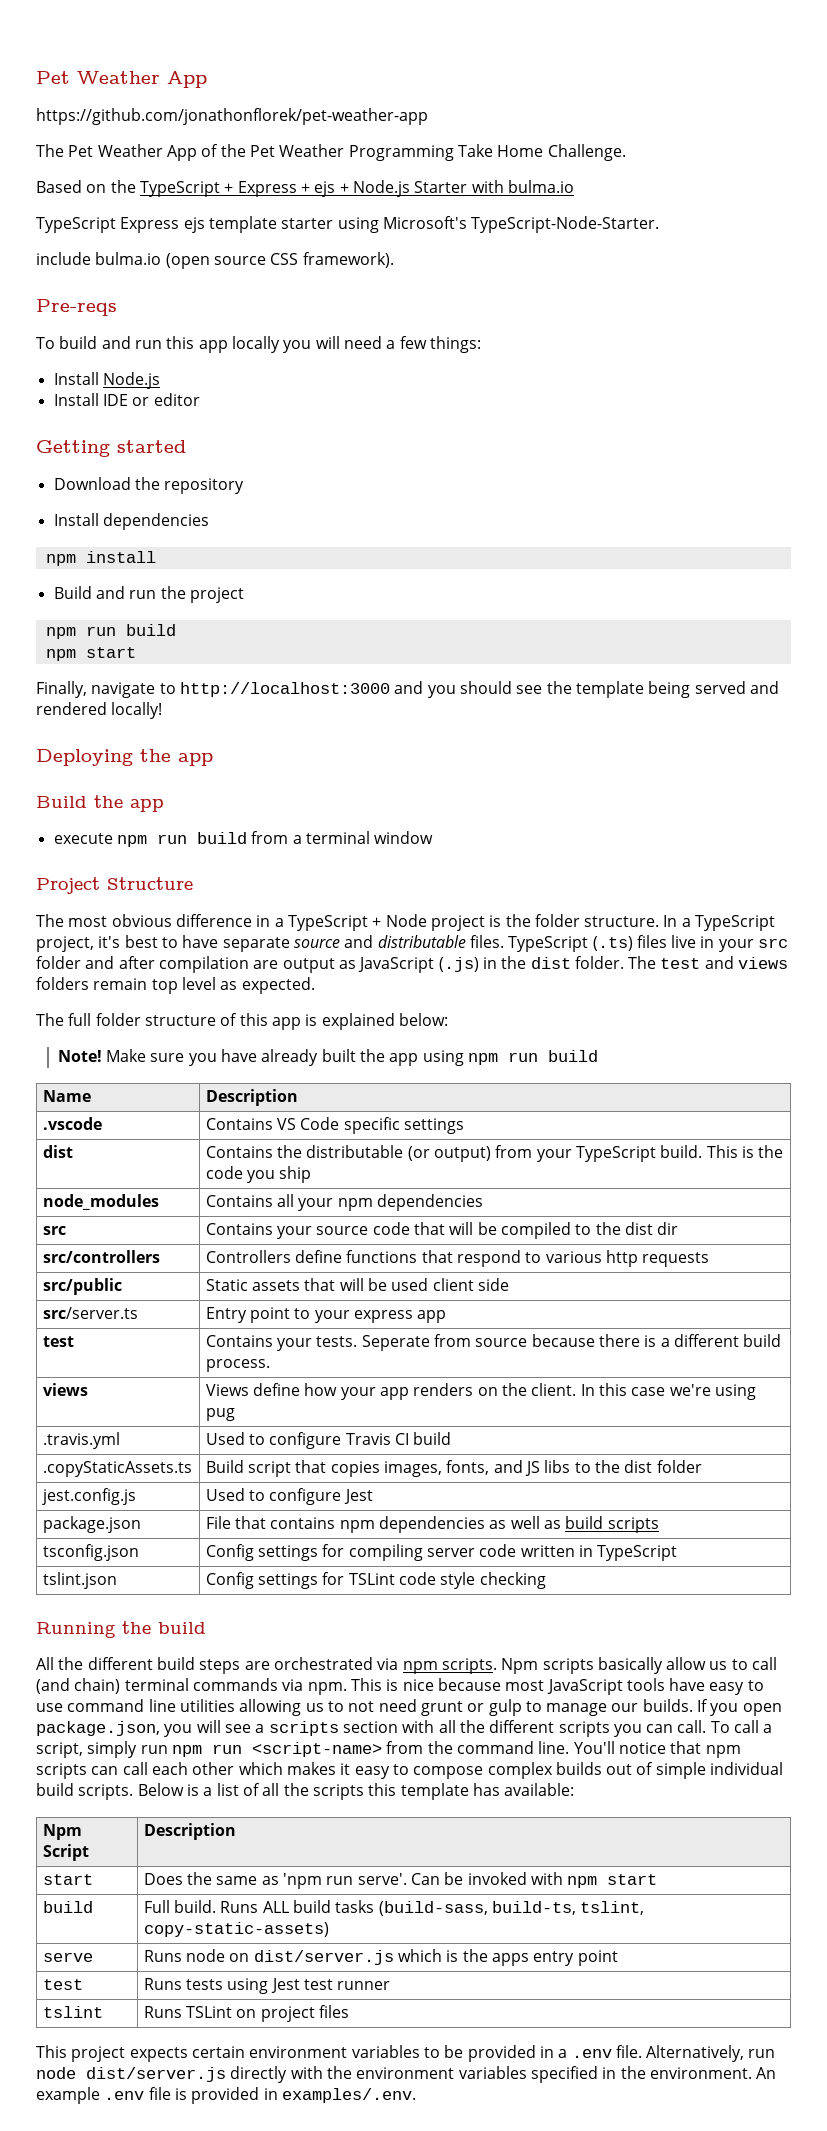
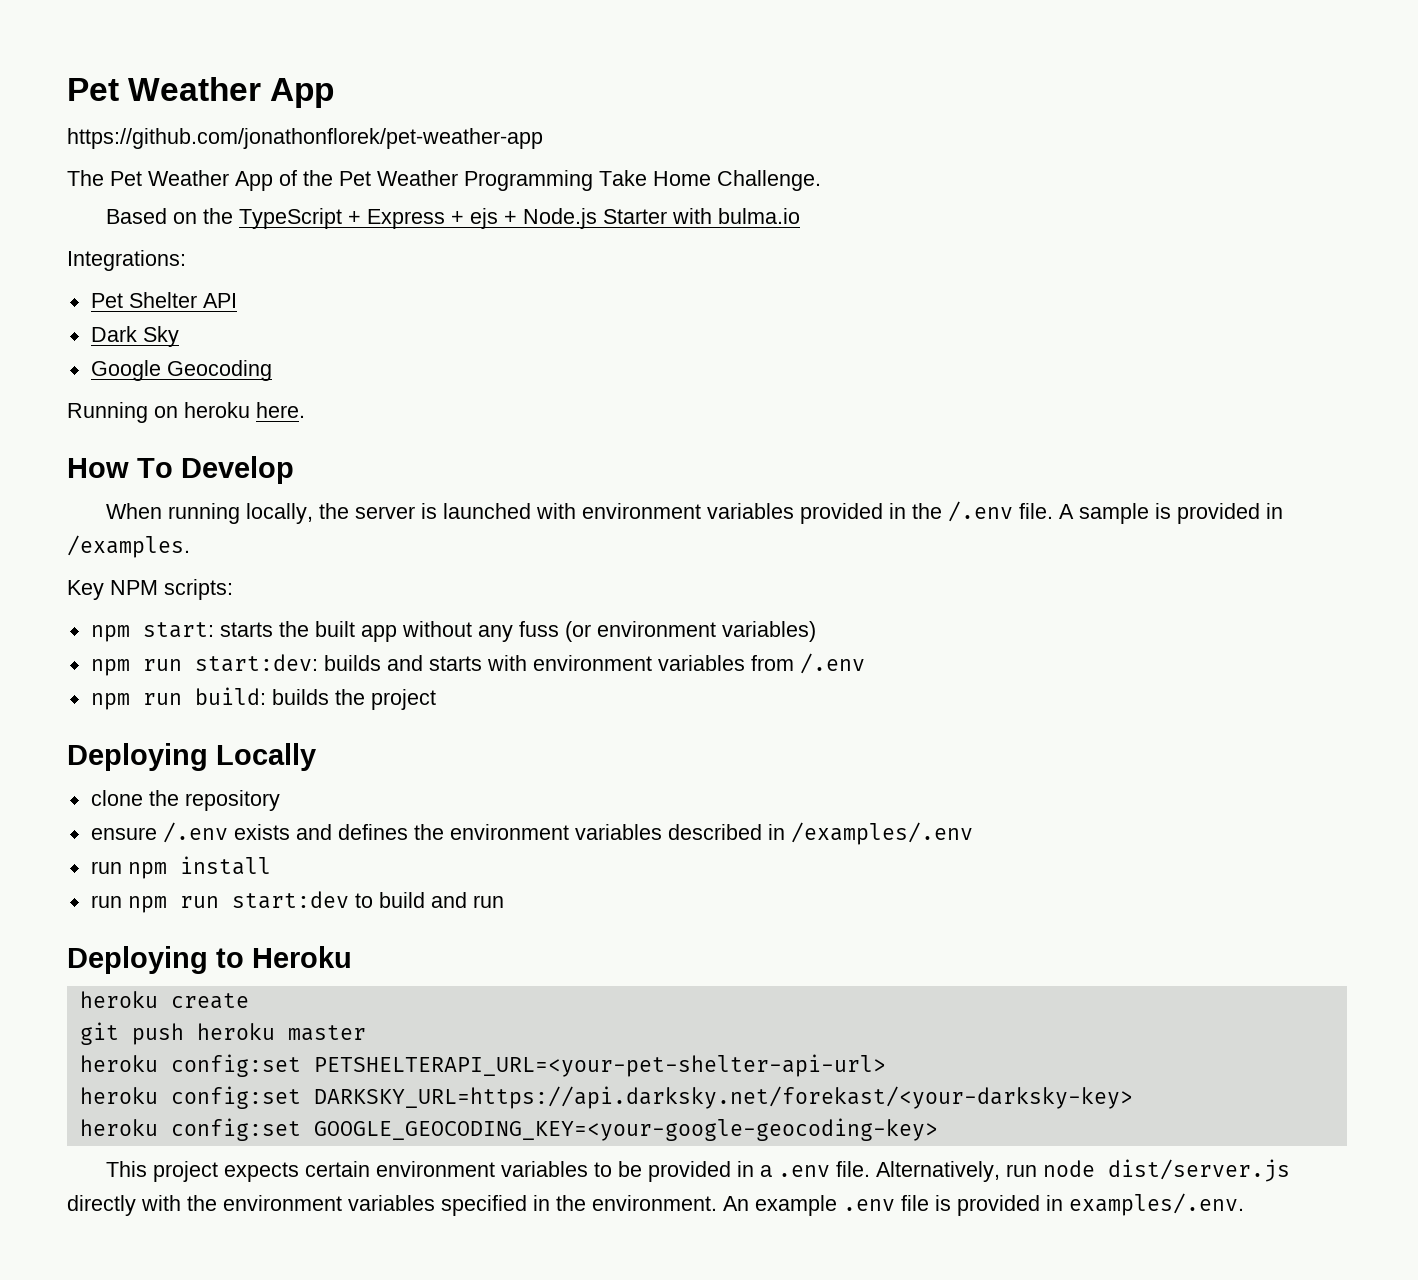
- TypeScript Express ejs template starter using Microsoft's TypeScript-Node-Starter.
- include bulma.io (open source CSS framework).
- Pre-reqs
- To build and run this app locally you will need a few things:
- Install Node.js
- Install IDE or editor
- Getting started
- Download the repository
- Install dependencies
- npm install
- Build and run the project
- npm run build
- npm start
- Finally, navigate to http://localhost:3000 and you should see the template being served and rendered locally!
- Deploying the app
- Build the app
- execute npm run build from a terminal window
- Project Structure
- The most obvious difference in a TypeScript + Node project is the folder structure. In a TypeScript project, it's best to have separate source and distributable files. TypeScript (.ts) files live in your src folder and after compilation are output as JavaScript (.js) in the dist folder. The test and views folders remain top level as expected.
- The full folder structure of this app is explained below:
- Note! Make sure you have already built the app using npm run build
- Name | Description
- .vscode | Contains VS Code specific settings
- dist | Contains the distributable (or output) from your TypeScript build. This is the code you ship
- node_modules | Contains all your npm dependencies
- src | Contains your source code that will be compiled to the dist dir
- src/controllers | Controllers define functions that respond to various http requests
- src/public | Static assets that will be used client side
- src/server.ts | Entry point to your express app
- test | Contains your tests. Seperate from source because there is a different build process.
- views | Views define how your app renders on the client. In this case we're using pug
- .travis.yml | Used to configure Travis CI build
- .copyStaticAssets.ts | Build script that copies images, fonts, and JS libs to the dist folder
- jest.config.js | Used to configure Jest
- package.json | File that contains npm dependencies as well as build scripts
- tsconfig.json | Config settings for compiling server code written in TypeScript
- tslint.json | Config settings for TSLint code style checking
- Running the build
- All the different build steps are orchestrated via npm scripts. Npm scripts basically allow us to call (and chain) terminal commands via npm. This is nice because most JavaScript tools have easy to use command line utilities allowing us to not need grunt or gulp to manage our builds. If you open package.json, you will see a scripts section with all the different scripts you can call. To call a script, simply run npm run <script-name> from the command line. You'll notice that npm scripts can call each other which makes it easy to compose complex builds out of simple individual build scripts. Below is a list of all the scripts this template has available:
- Npm Script | Description
- start | Does the same as 'npm run serve'. Can be invoked with npm start
- build | Full build. Runs ALL build tasks (build-sass, build-ts, tslint, copy-static-assets)
- serve | Runs node on dist/server.js which is the apps entry point
- test | Runs tests using Jest test runner
- tslint | Runs TSLint on project files
+ Integrations:
+ Pet Shelter API
+ Dark Sky
+ Google Geocoding
+ Running on heroku here.
+ How To Develop
+ When running locally, the server is launched with environment variables provided in the /.env file. A sample is provided in /examples.
+ Key NPM scripts:
+ npm start: starts the built app without any fuss (or environment variables)
+ npm run start:dev: builds and starts with environment variables from /.env
+ npm run build: builds the project
+ Deploying Locally
+ clone the repository
+ ensure /.env exists and defines the environment variables described in /examples/.env
+ run npm install
+ run npm run start:dev to build and run
+ Deploying to Heroku
+ heroku create
+ git push heroku master
+ heroku config:set PETSHELTERAPI_URL=<your-pet-shelter-api-url>
+ heroku config:set DARKSKY_URL=https://api.darksky.net/forekast/<your-darksky-key>
+ heroku config:set GOOGLE_GEOCODING_KEY=<your-google-geocoding-key>

